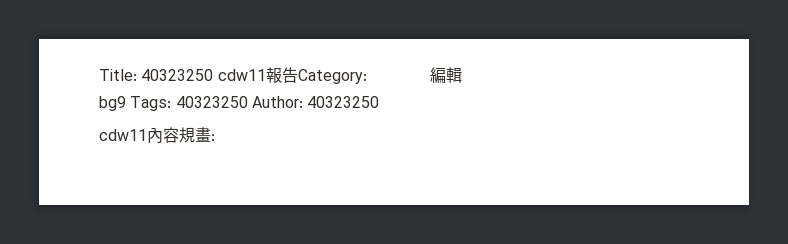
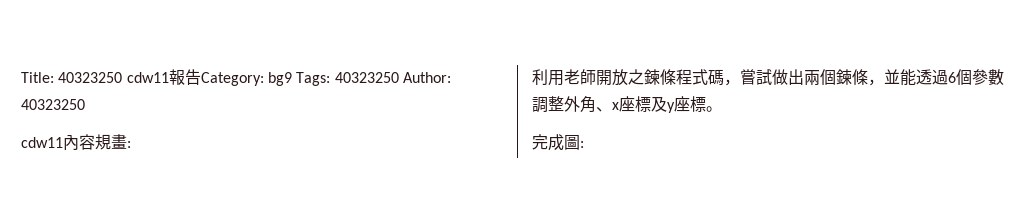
- 編輯
+ 利用老師開放之鍊條程式碼，嘗試做出兩個鍊條，並能透過6個參數調整外角、x座標及y座標。
+ 完成圖:

